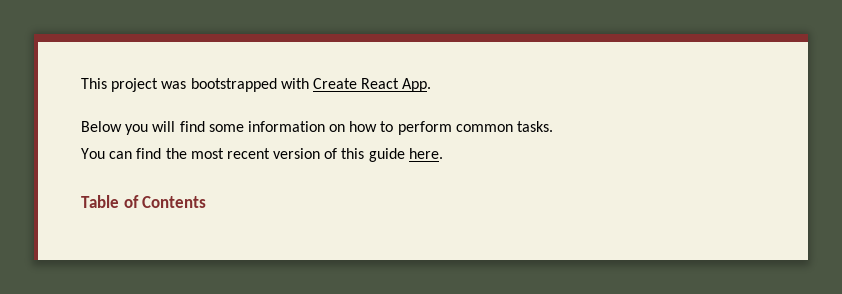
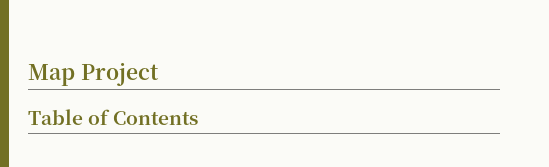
- This project was bootstrapped with Create React App.
- Below you will find some information on how to perform common tasks.
- You can find the most recent version of this guide here.
+ Map Project

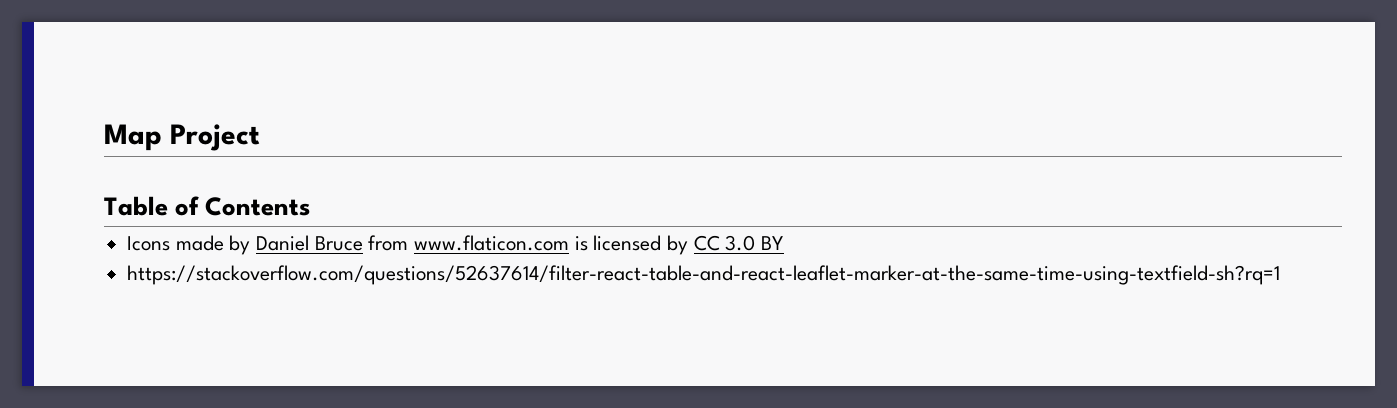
+ Icons made by Daniel Bruce from www.flaticon.com is licensed by CC 3.0 BY
+ https://stackoverflow.com/questions/52637614/filter-react-table-and-react-leaflet-marker-at-the-same-time-using-textfield-sh?rq=1

